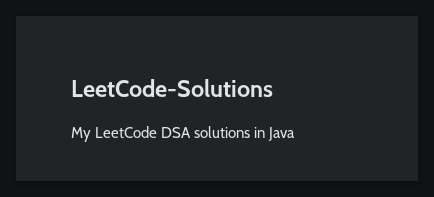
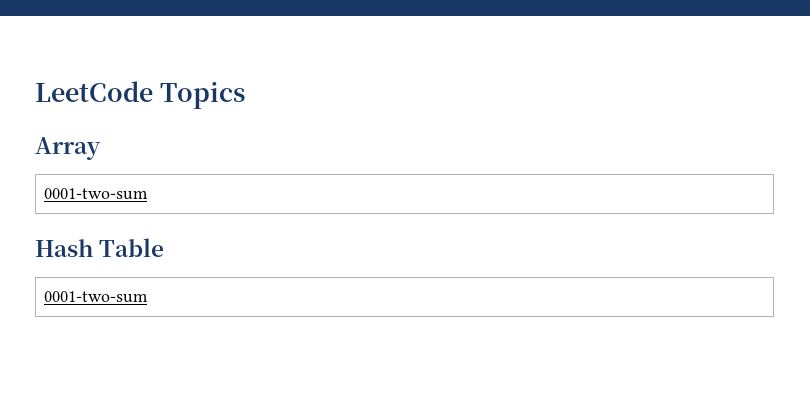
- LeetCode-Solutions
- My LeetCode DSA solutions in Java
+ LeetCode Topics
+ Array
+ 0001-two-sum
+ Hash Table
+ 0001-two-sum

